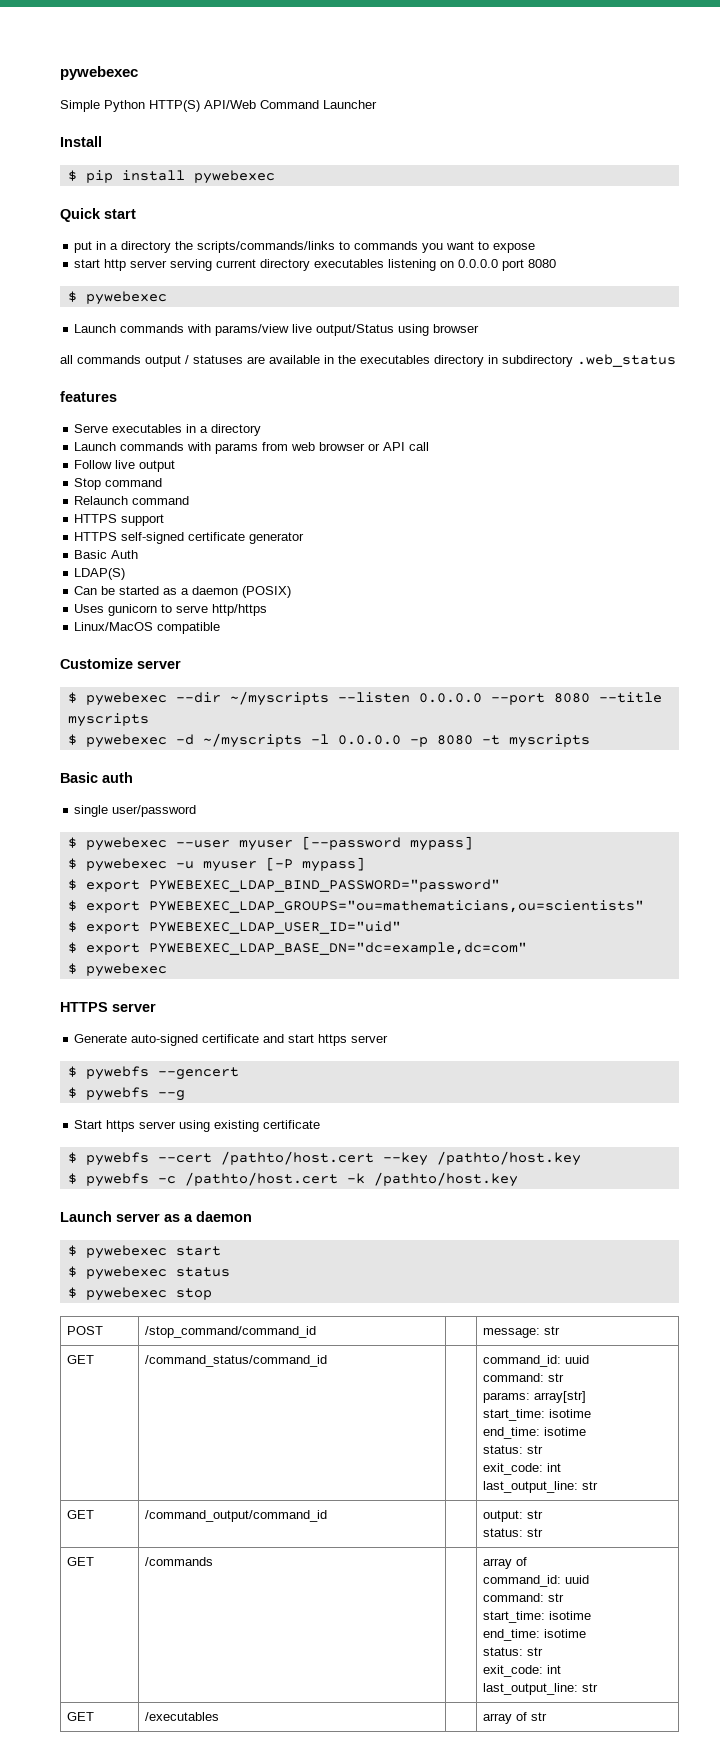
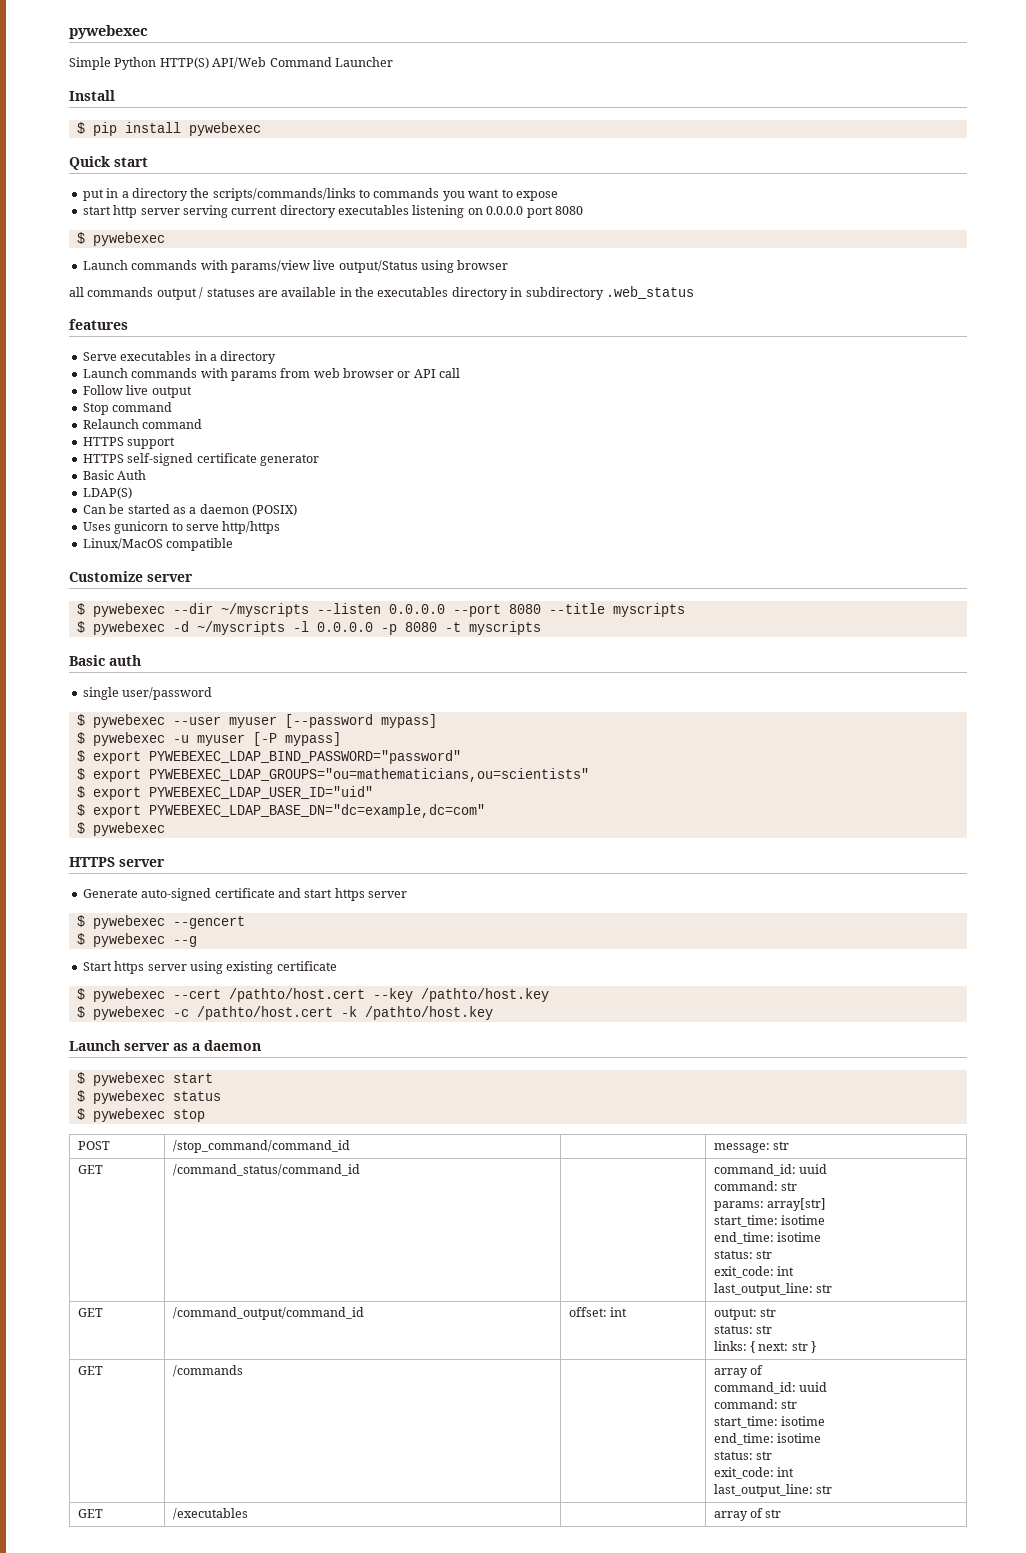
- $ pywebfs --gencert
+ $ pywebexec --gencert
- $ pywebfs --g
+ $ pywebexec --g
- $ pywebfs --cert /pathto/host.cert --key /pathto/host.key
+ $ pywebexec --cert /pathto/host.cert --key /pathto/host.key
- $ pywebfs -c /pathto/host.cert -k /pathto/host.key
+ $ pywebexec -c /pathto/host.cert -k /pathto/host.key
- GET | /command_output/command_id | | output: str
+ GET | /command_output/command_id | offset: int | output: str
  status: str
+ links: { next: str }

